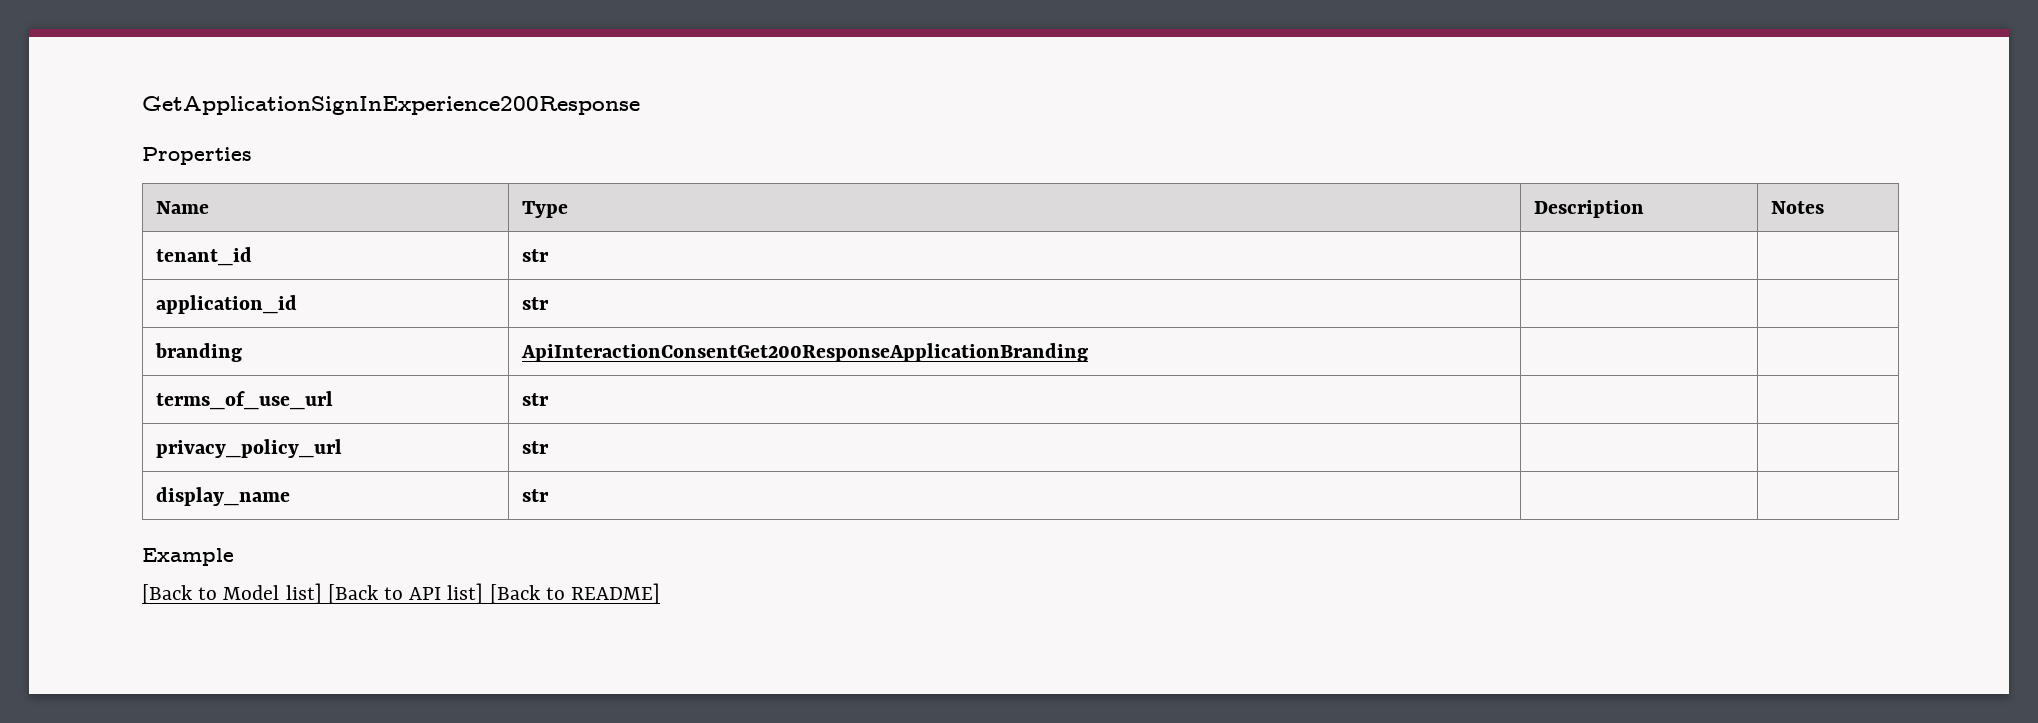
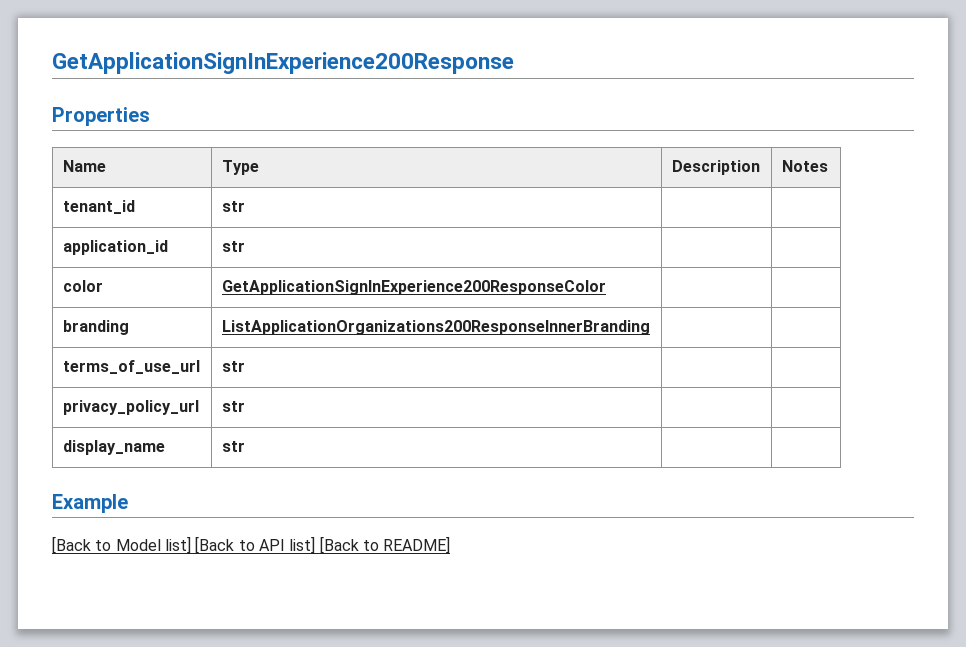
+ color | GetApplicationSignInExperience200ResponseColor | |
- branding | ApiInteractionConsentGet200ResponseApplicationBranding | |
+ branding | ListApplicationOrganizations200ResponseInnerBranding | |

